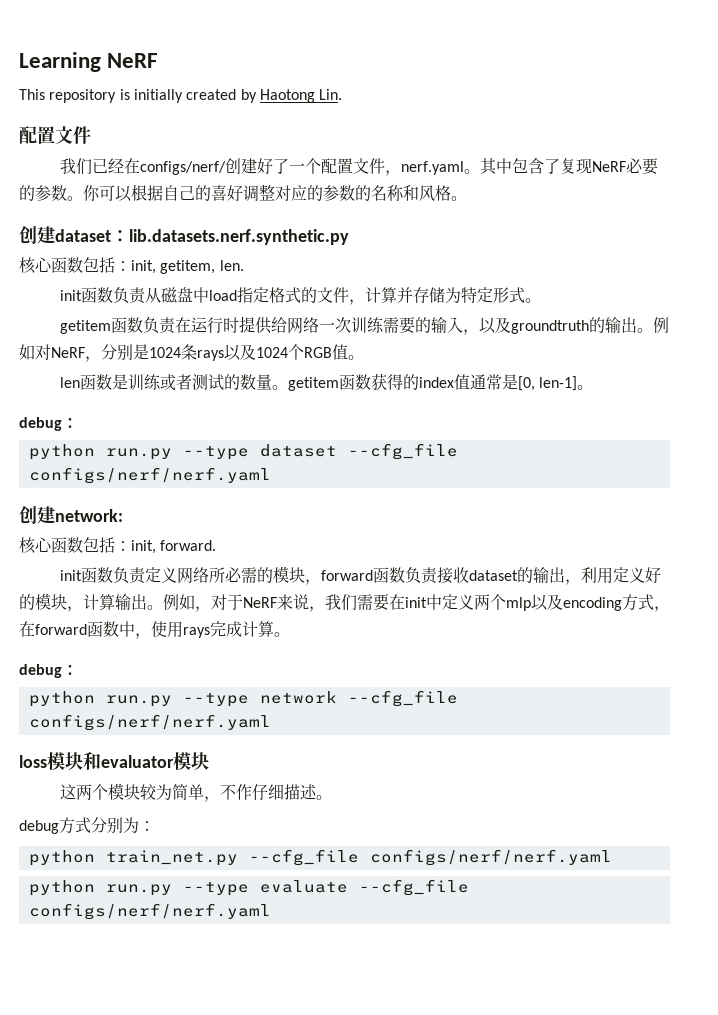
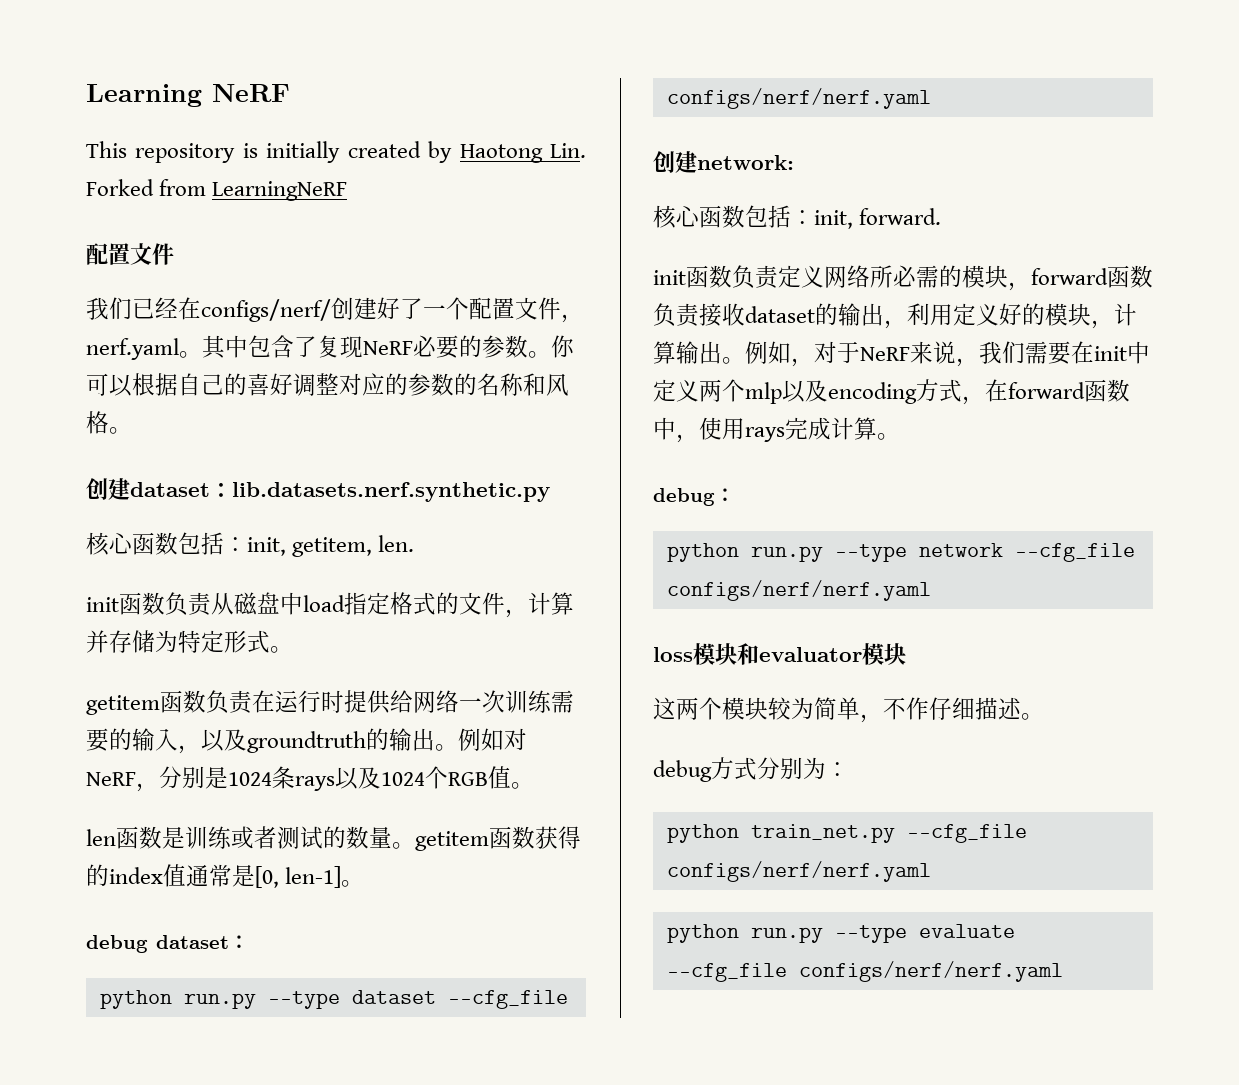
- This repository is initially created by Haotong Lin.
+ This repository is initially created by Haotong Lin. Forked from LearningNeRF
  len函数是训练或者测试的数量。getitem函数获得的index值通常是[0, len-1]。
- debug：
+ debug dataset：

